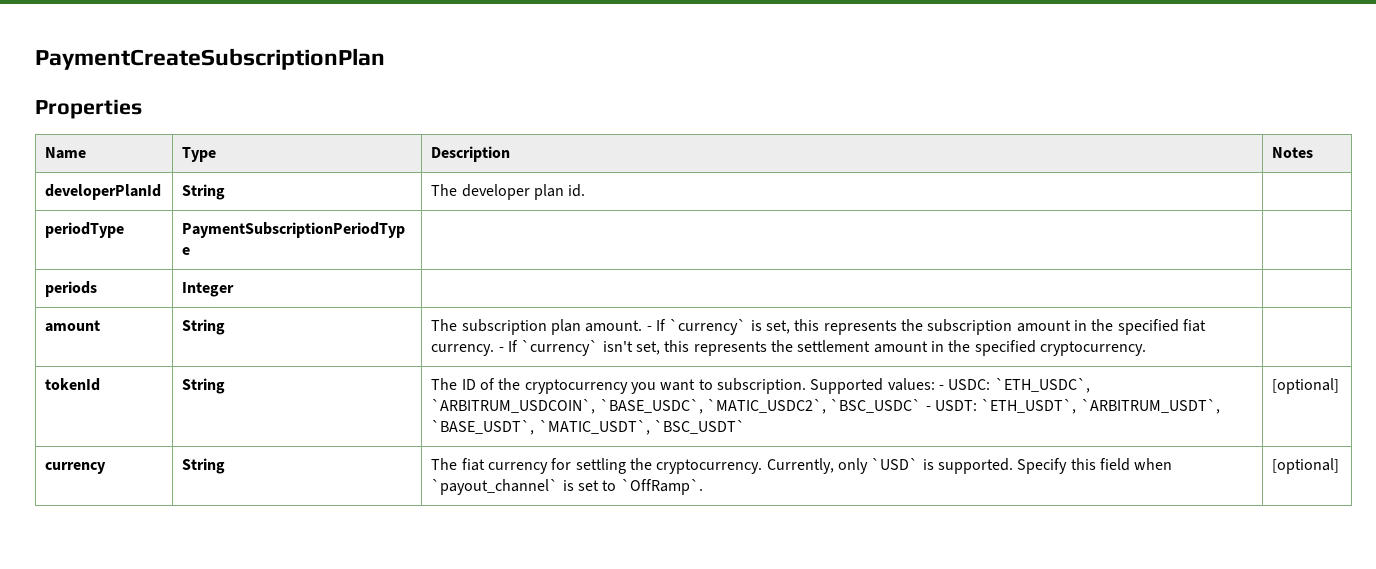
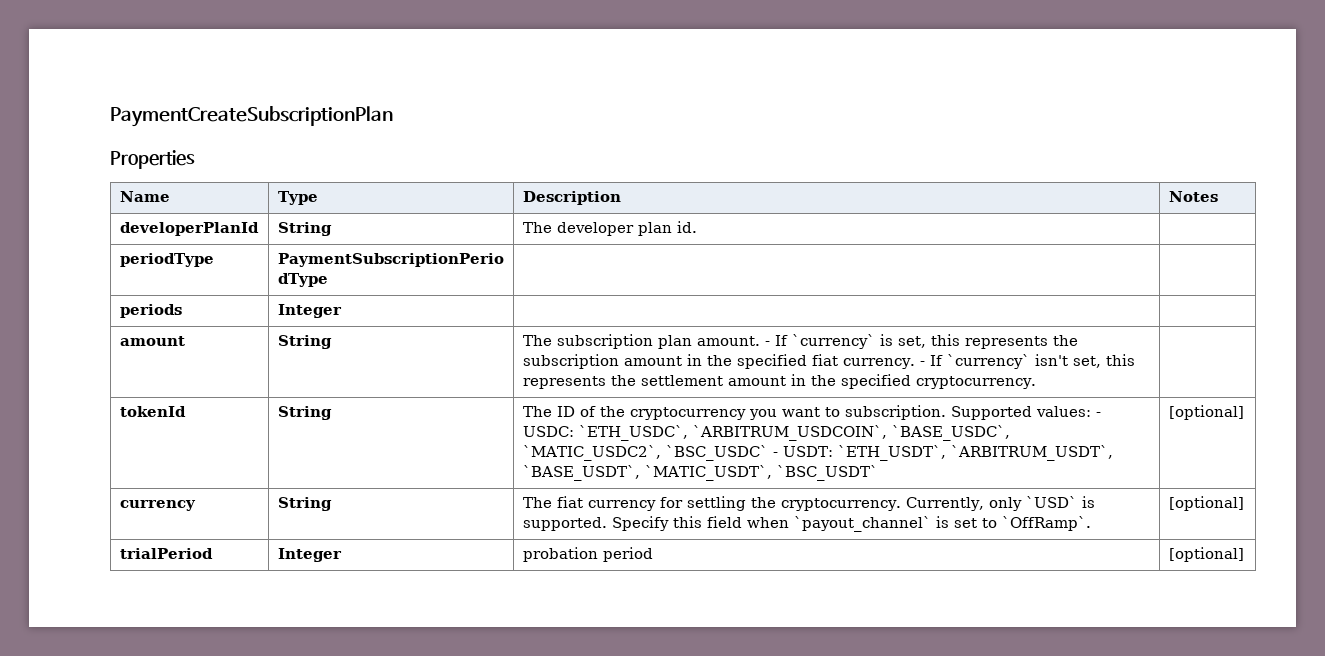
+ trialPeriod | Integer | probation period | [optional]

